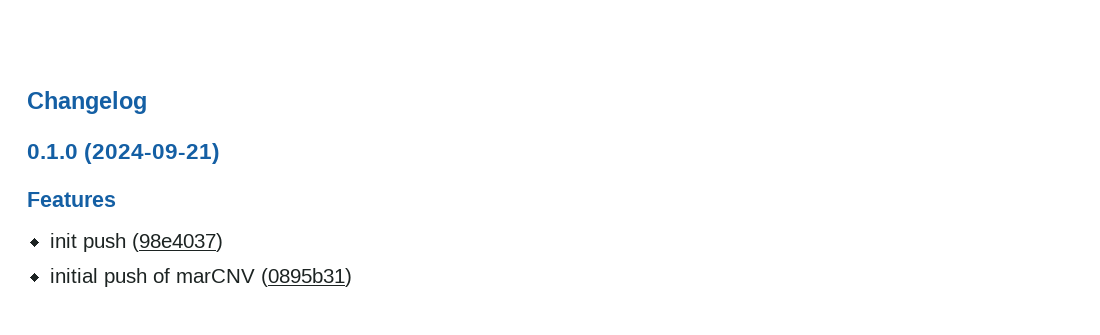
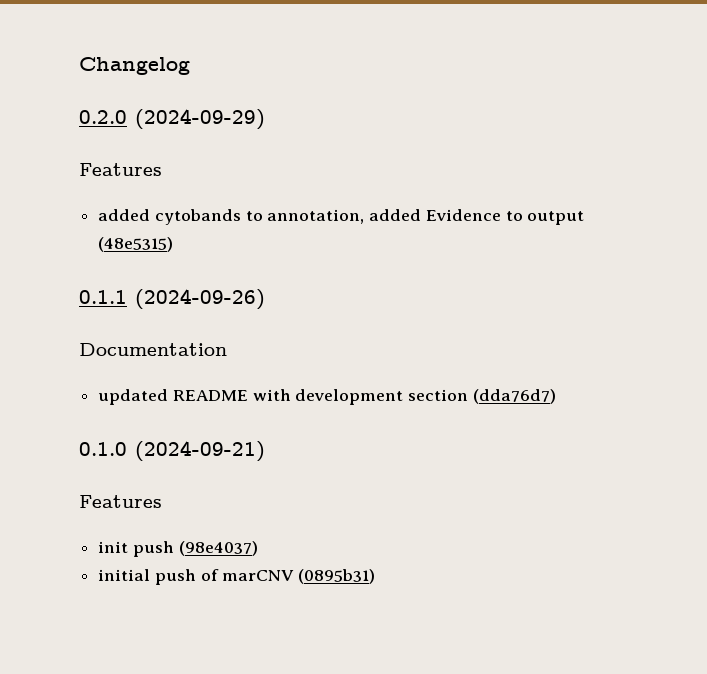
+ 0.2.0 (2024-09-29)
+ Features
+ added cytobands to annotation, added Evidence to output (48e5315)
+ 0.1.1 (2024-09-26)
+ Documentation
+ updated README with development section (dda76d7)

